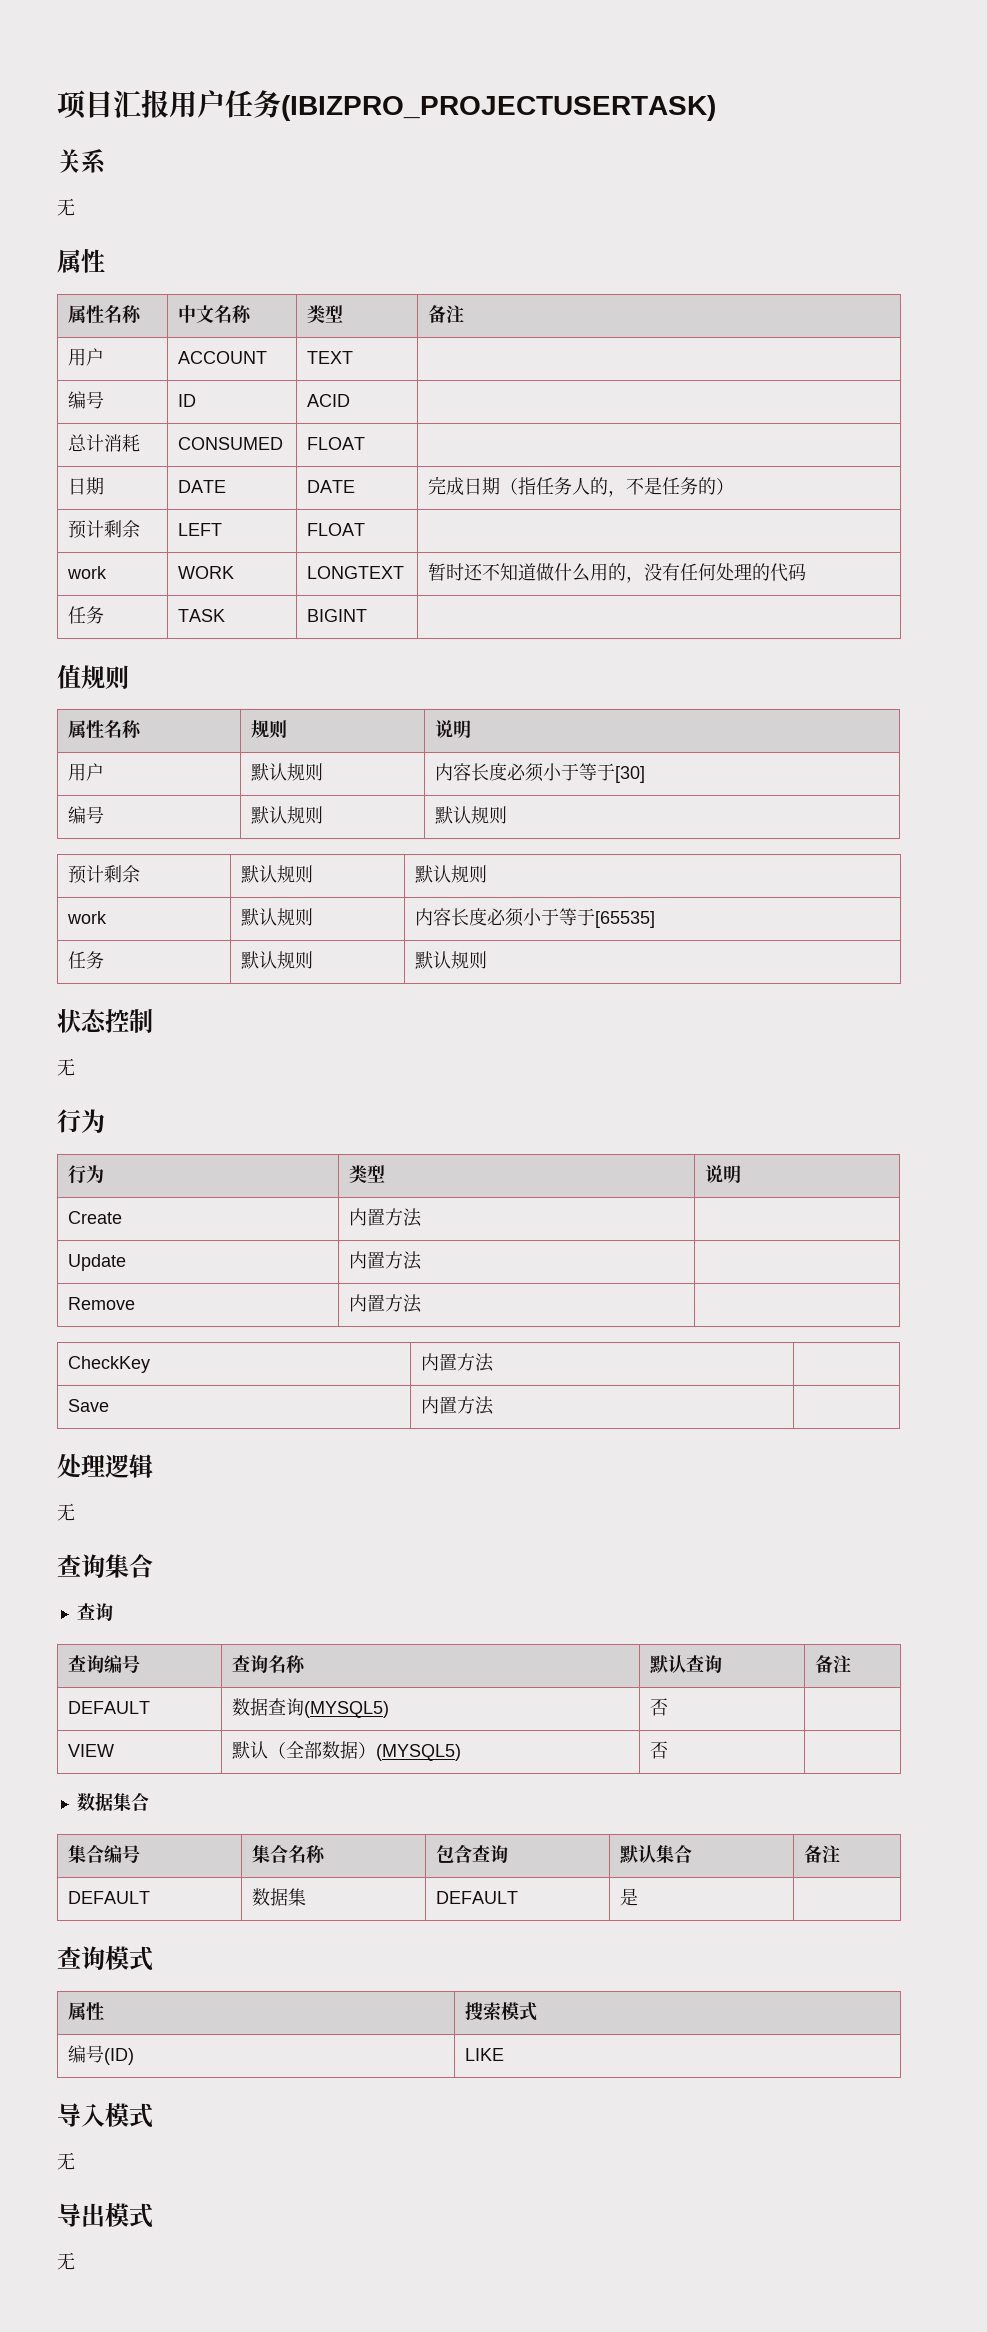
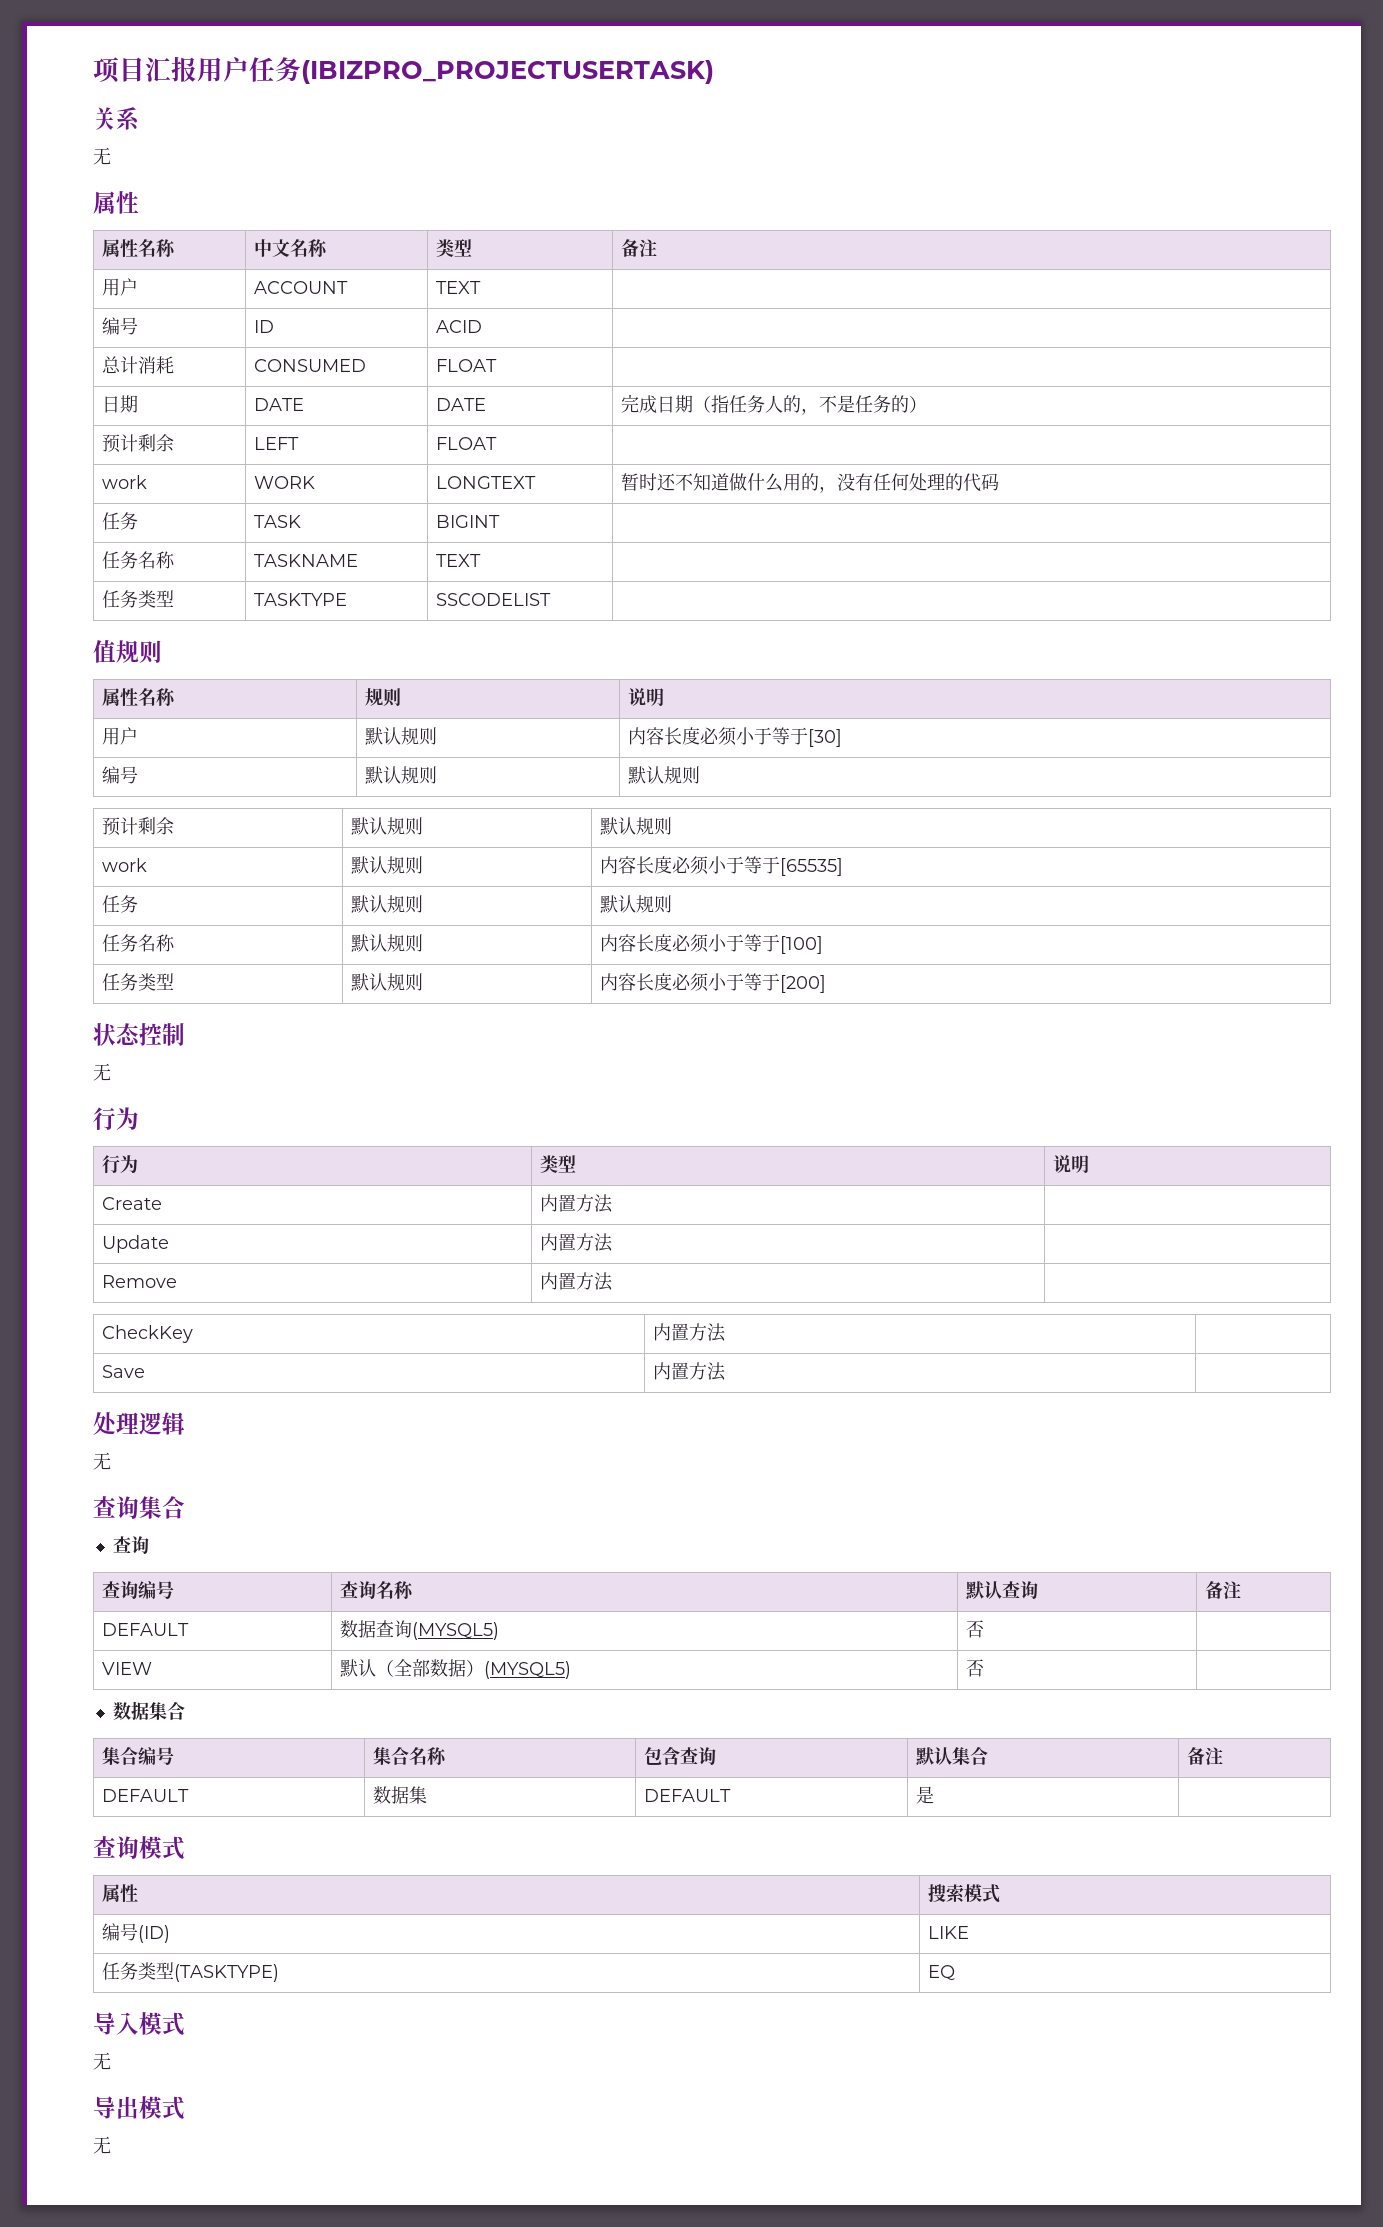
+ 任务名称 | TASKNAME | TEXT |
+ 任务类型 | TASKTYPE | SSCODELIST |
+ 任务名称 | 默认规则 | 内容长度必须小于等于[100]
+ 任务类型 | 默认规则 | 内容长度必须小于等于[200]
+ 任务类型(TASKTYPE) | EQ

